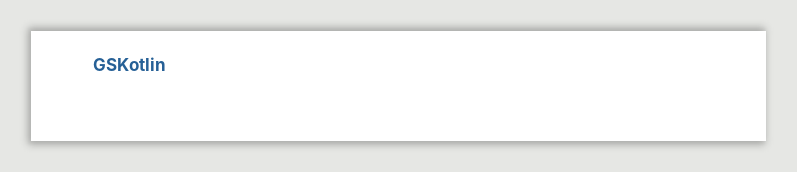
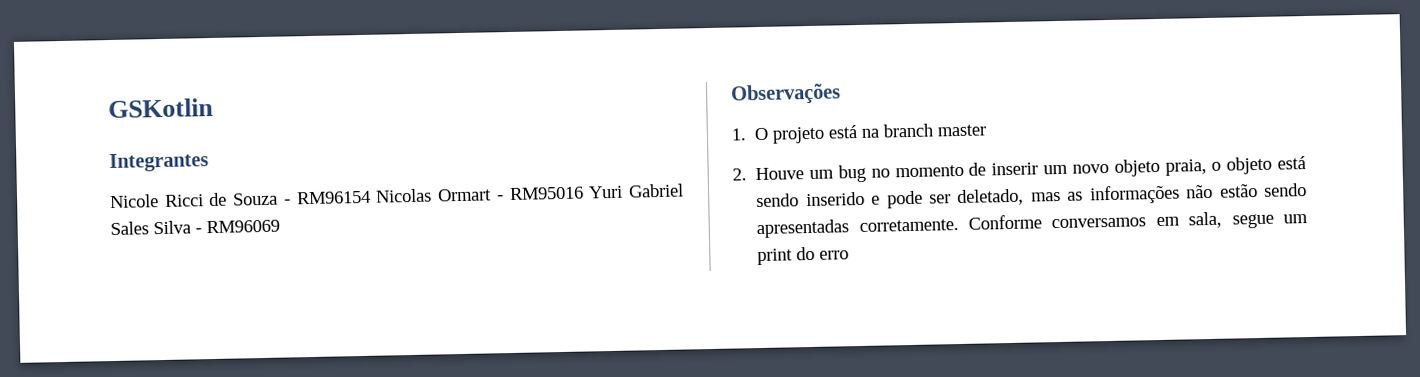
+ Integrantes
+ Nicole Ricci de Souza - RM96154 Nicolas Ormart - RM95016 Yuri Gabriel Sales Silva - RM96069
+ Observações
+ 1. O projeto está na branch master
+ 2. Houve um bug no momento de inserir um novo objeto praia, o objeto está sendo inserido e pode ser deletado, mas as informações não estão sendo apresentadas corretamente. Conforme conversamos em sala, segue um print do erro

